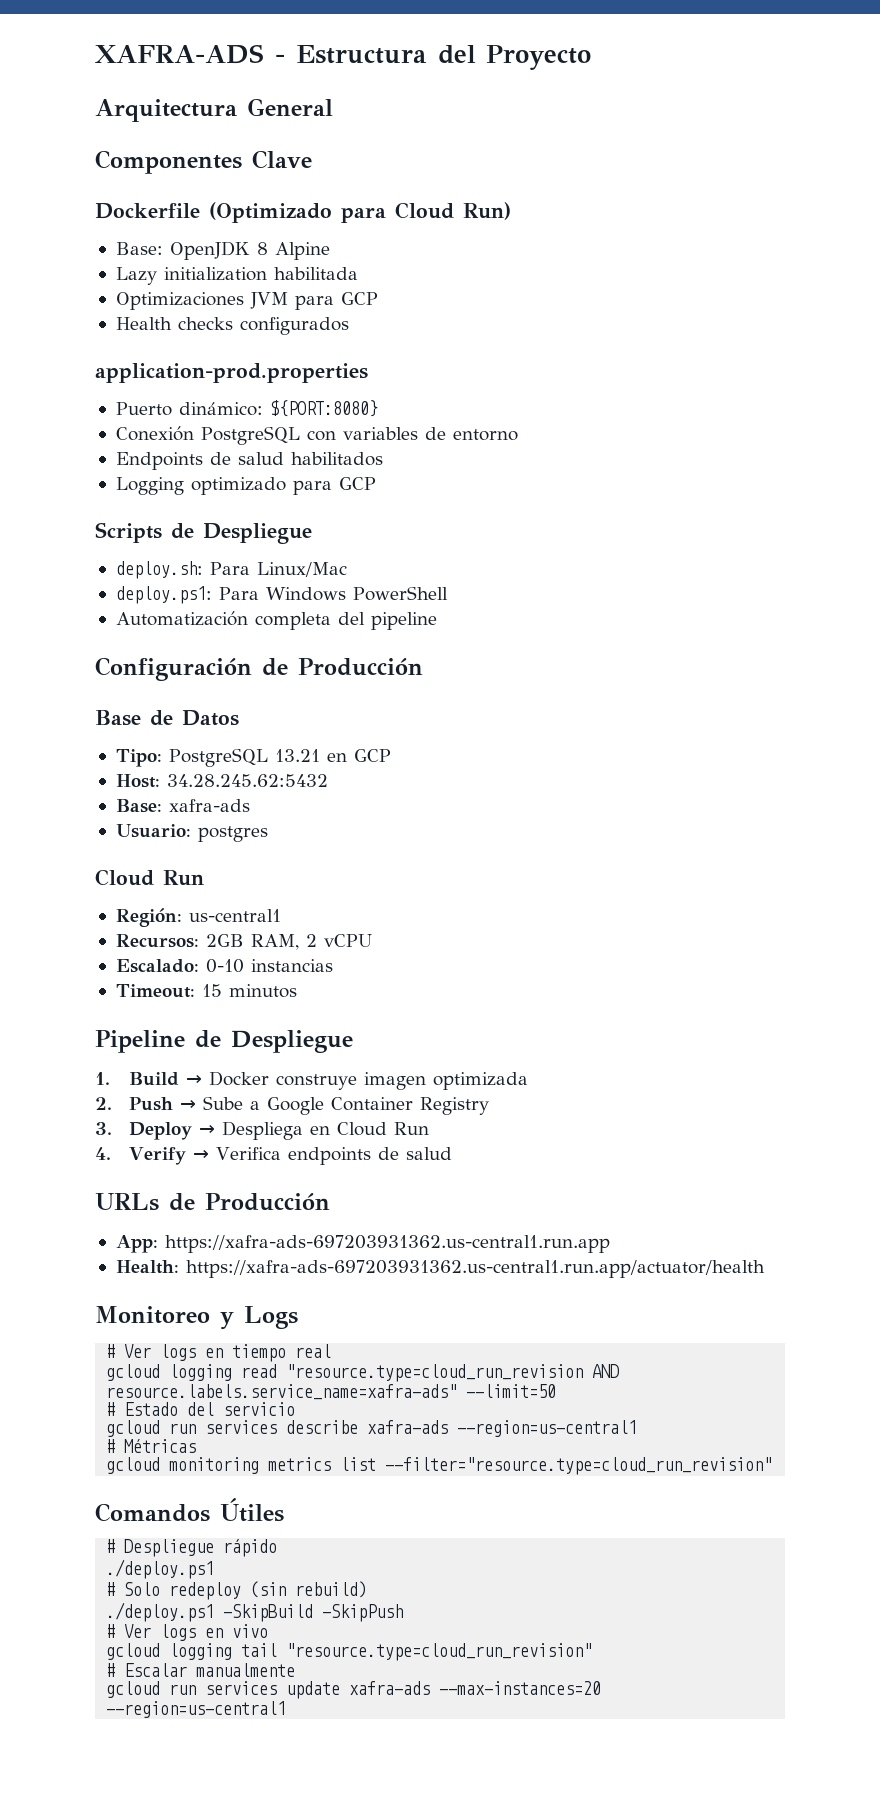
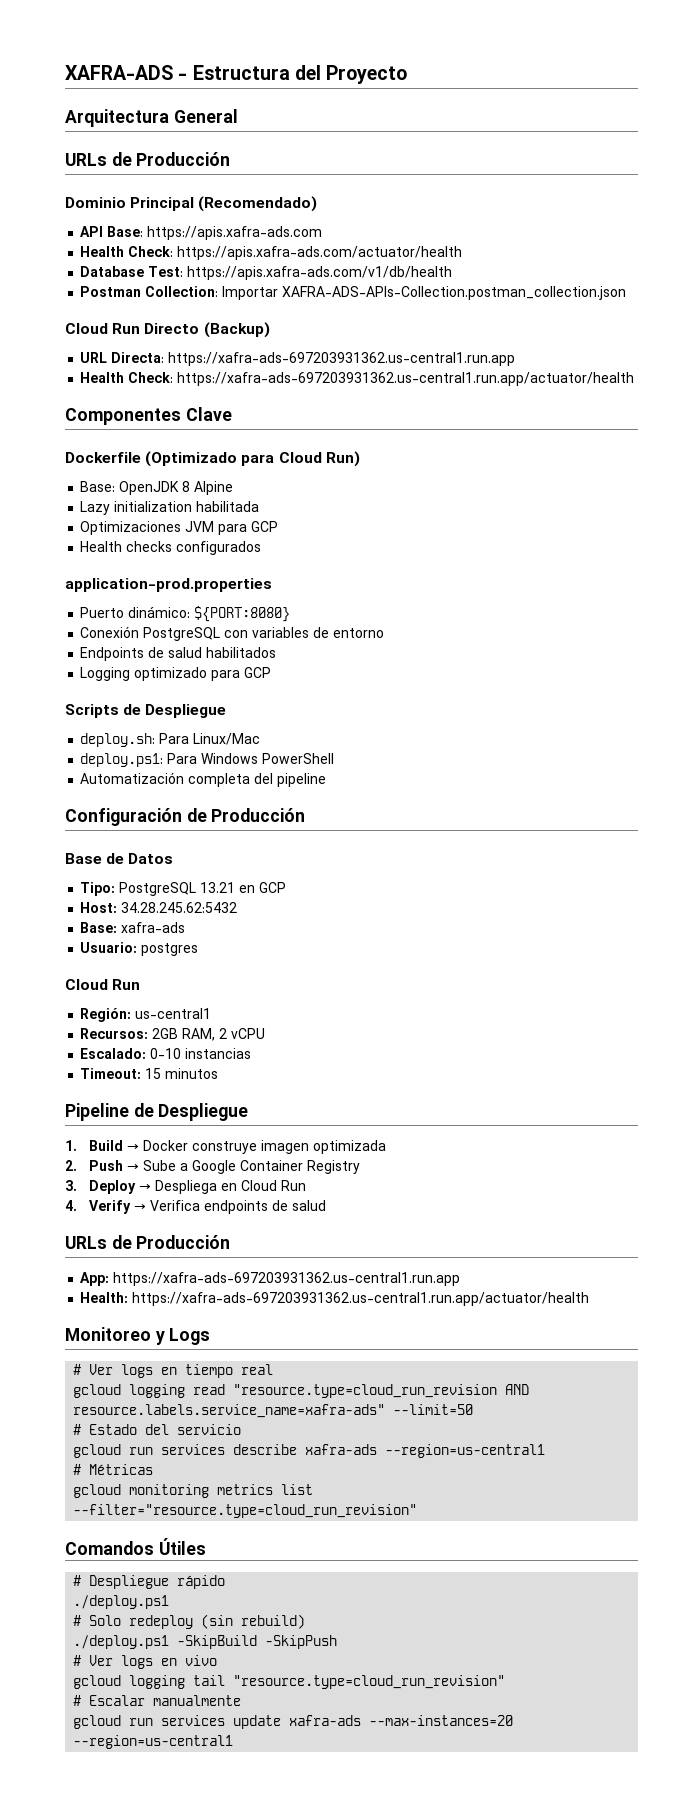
  Arquitectura General
+ URLs de Producción
+ Dominio Principal (Recomendado)
+ API Base: https://apis.xafra-ads.com
+ Health Check: https://apis.xafra-ads.com/actuator/health
+ Database Test: https://apis.xafra-ads.com/v1/db/health
+ Postman Collection: Importar XAFRA-ADS-APIs-Collection.postman_collection.json
+ Cloud Run Directo (Backup)
+ URL Directa: https://xafra-ads-697203931362.us-central1.run.app
+ Health Check: https://xafra-ads-697203931362.us-central1.run.app/actuator/health

